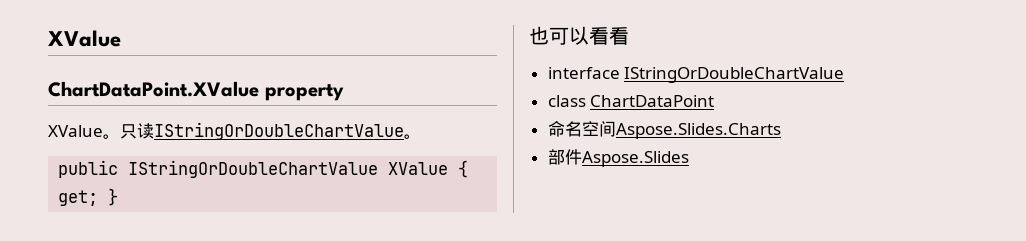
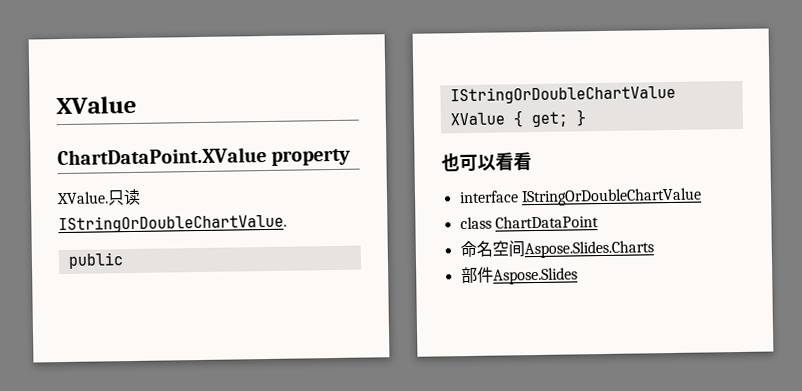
- XValue。只读IStringOrDoubleChartValue。
+ XValue.只读IStringOrDoubleChartValue.

